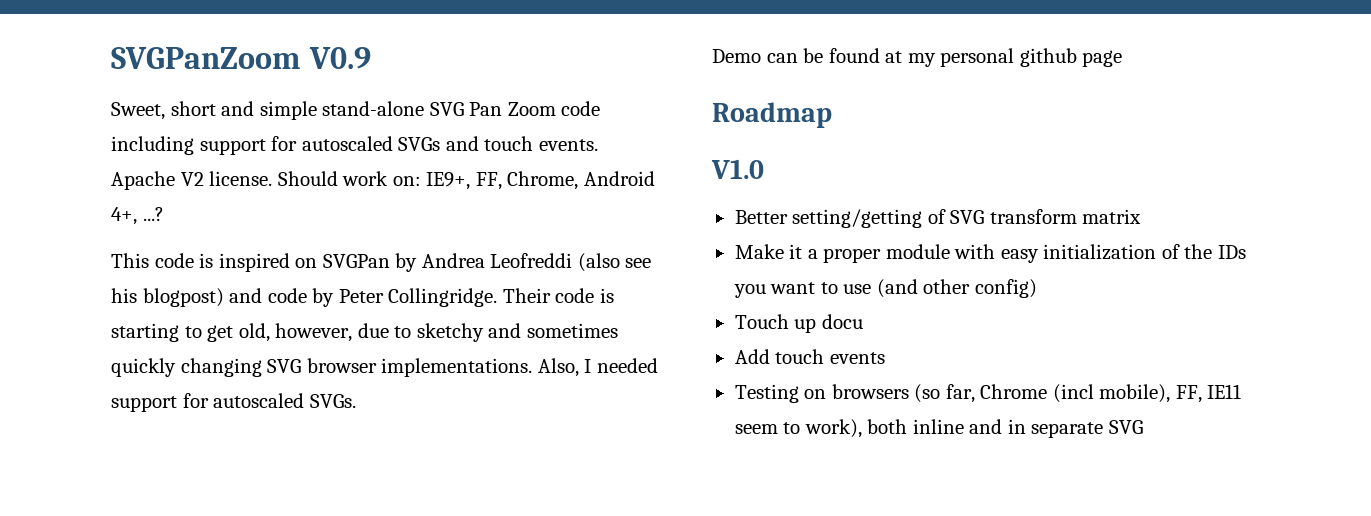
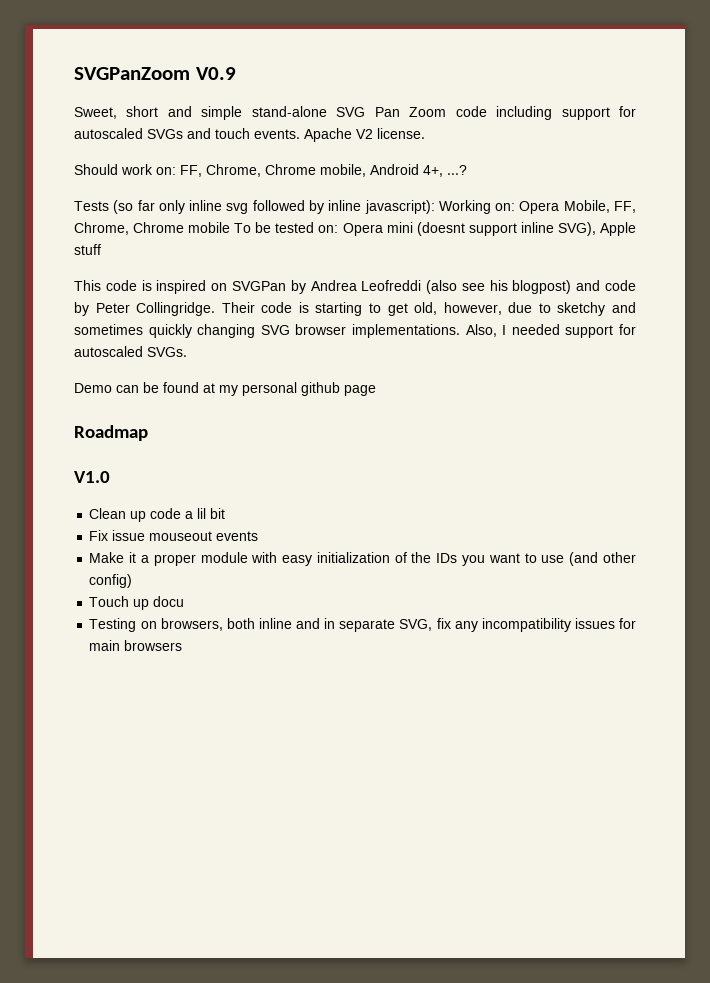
- Apache V2 license. Should work on: IE9+, FF, Chrome, Android 4+, ...?
+ Apache V2 license.
+ Should work on: FF, Chrome, Chrome mobile, Android 4+, ...?
+ Tests (so far only inline svg followed by inline javascript): Working on: Opera Mobile, FF, Chrome, Chrome mobile To be tested on: Opera mini (doesnt support inline SVG), Apple stuff
- Better setting/getting of SVG transform matrix
+ Clean up code a lil bit
+ Fix issue mouseout events
- Add touch events
- Testing on browsers (so far, Chrome (incl mobile), FF, IE11 seem to work), both inline and in separate SVG
+ Testing on browsers, both inline and in separate SVG, fix any incompatibility issues for main browsers

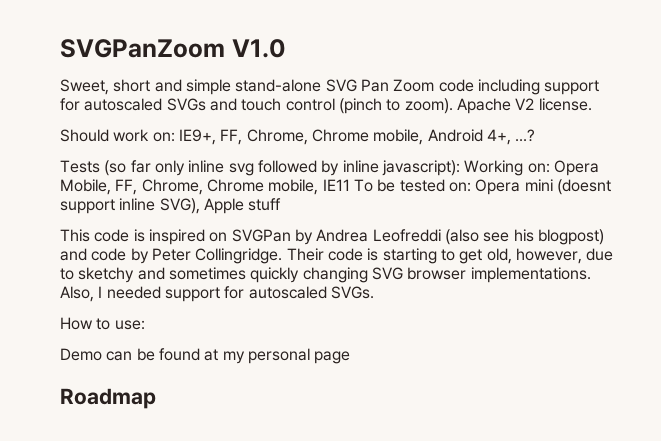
- SVGPanZoom V0.9
+ SVGPanZoom V1.0
- Sweet, short and simple stand-alone SVG Pan Zoom code including support for autoscaled SVGs and touch events.
+ Sweet, short and simple stand-alone SVG Pan Zoom code including support for autoscaled SVGs and touch control (pinch to zoom).
- Should work on: FF, Chrome, Chrome mobile, Android 4+, ...?
+ Should work on: IE9+, FF, Chrome, Chrome mobile, Android 4+, ...?
- Tests (so far only inline svg followed by inline javascript): Working on: Opera Mobile, FF, Chrome, Chrome mobile To be tested on: Opera mini (doesnt support inline SVG), Apple stuff
+ Tests (so far only inline svg followed by inline javascript): Working on: Opera Mobile, FF, Chrome, Chrome mobile, IE11 To be tested on: Opera mini (doesnt support inline SVG), Apple stuff
+ How to use:
- Demo can be found at my personal github page
+ Demo can be found at my personal page
- V1.0
- Clean up code a lil bit
- Fix issue mouseout events
- Make it a proper module with easy initialization of the IDs you want to use (and other config)
- Touch up docu
- Testing on browsers, both inline and in separate SVG, fix any incompatibility issues for main browsers

